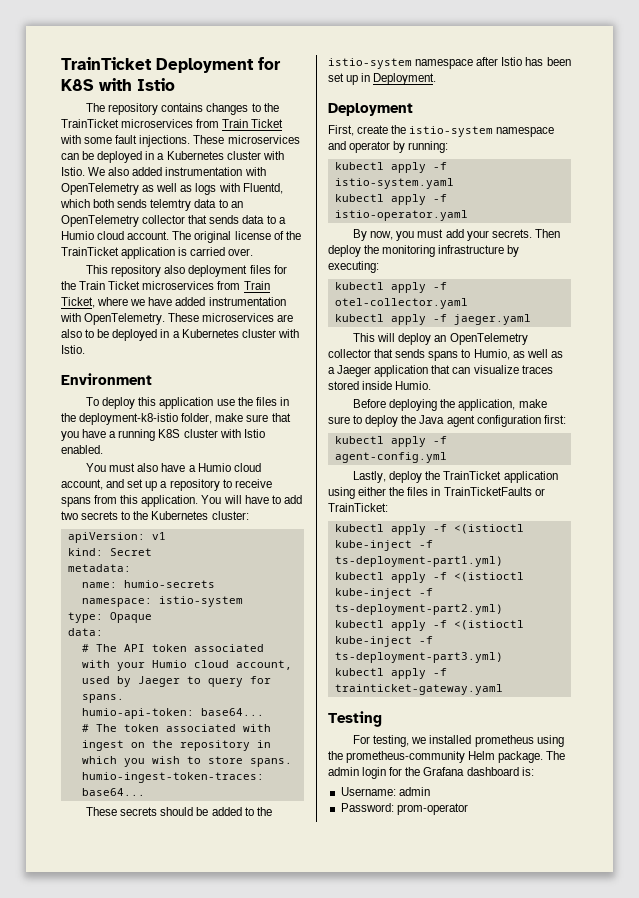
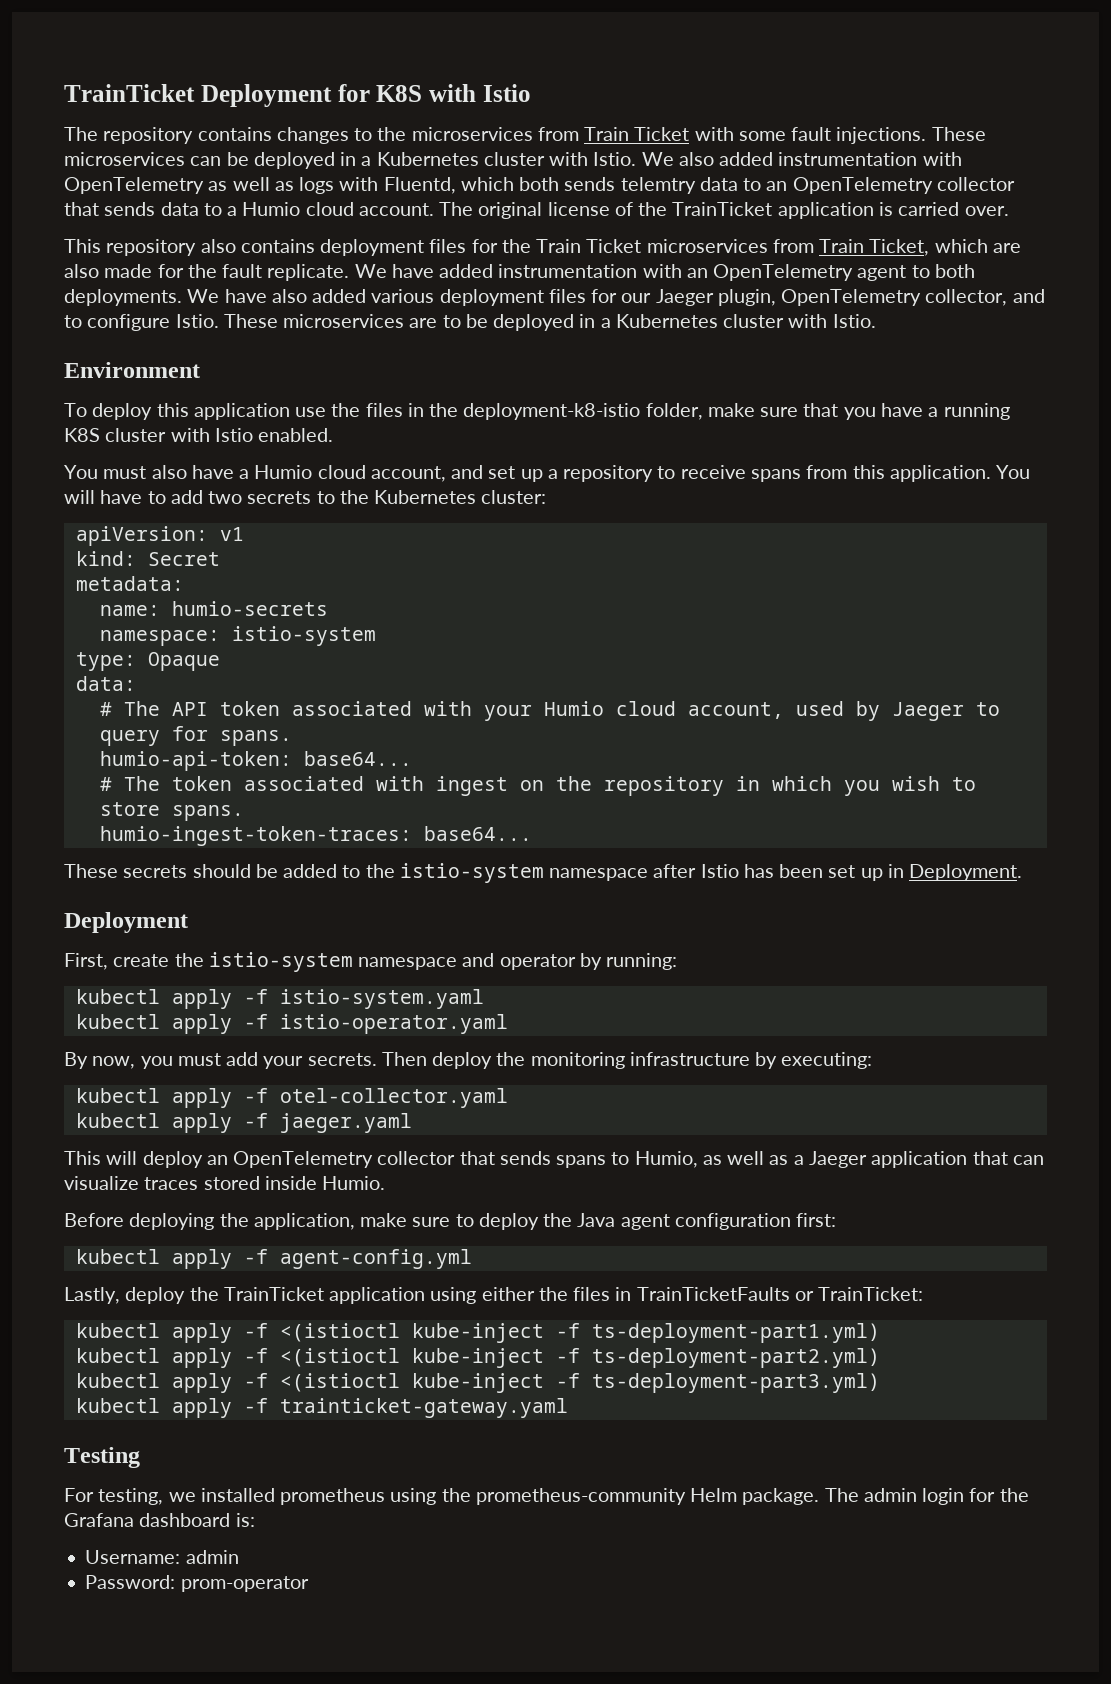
- The repository contains changes to the TrainTicket microservices from Train Ticket with some fault injections.
+ The repository contains changes to the microservices from Train Ticket with some fault injections.
- This repository also deployment files for the Train Ticket microservices from Train Ticket, where we have added instrumentation with OpenTelemetry.
+ This repository also contains deployment files for the Train Ticket microservices from Train Ticket, which are also made for the fault replicate. We have added instrumentation with an OpenTelemetry agent to both deployments. We have also added various deployment files for our Jaeger plugin, OpenTelemetry collector, and to configure Istio.
- These microservices are also to be deployed in a Kubernetes cluster with Istio.
+ These microservices are to be deployed in a Kubernetes cluster with Istio.

